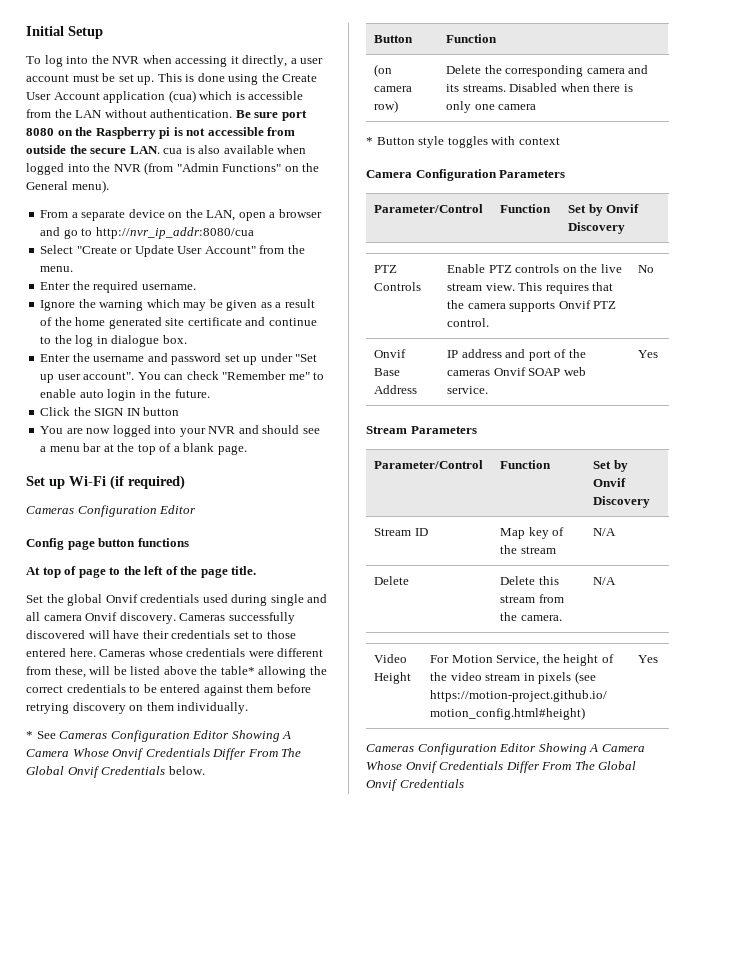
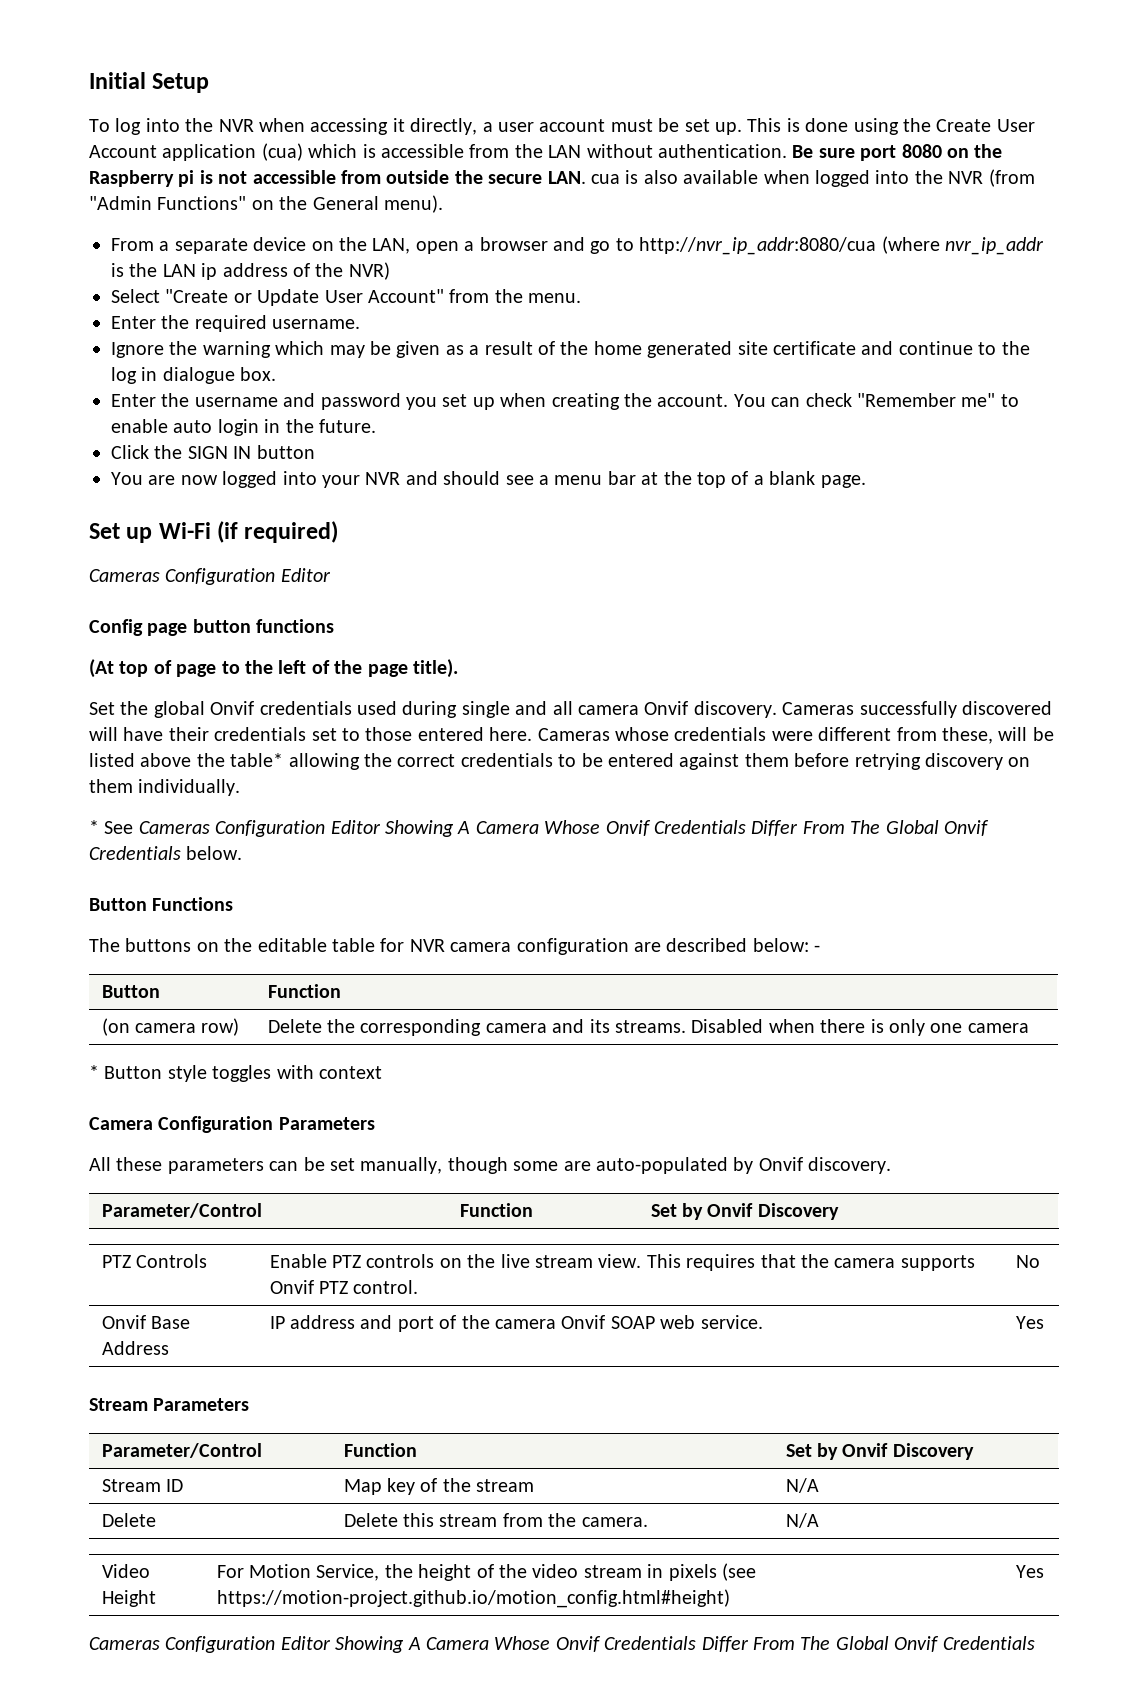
- From a separate device on the LAN, open a browser and go to http://nvr_ip_addr:8080/cua
+ From a separate device on the LAN, open a browser and go to http://nvr_ip_addr:8080/cua (where nvr_ip_addr is the LAN ip address of the NVR)
- Enter the username and password set up under "Set up user account".
+ Enter the username and password you set up when creating the account.
- At top of page to the left of the page title.
+ (At top of page to the left of the page title).
+ Button Functions
+ The buttons on the editable table for NVR camera configuration are described below: -
+ All these parameters can be set manually, though some are auto-populated by Onvif discovery.
- Onvif Base Address | IP address and port of the cameras Onvif SOAP web service. | Yes
+ Onvif Base Address | IP address and port of the camera Onvif SOAP web service. | Yes

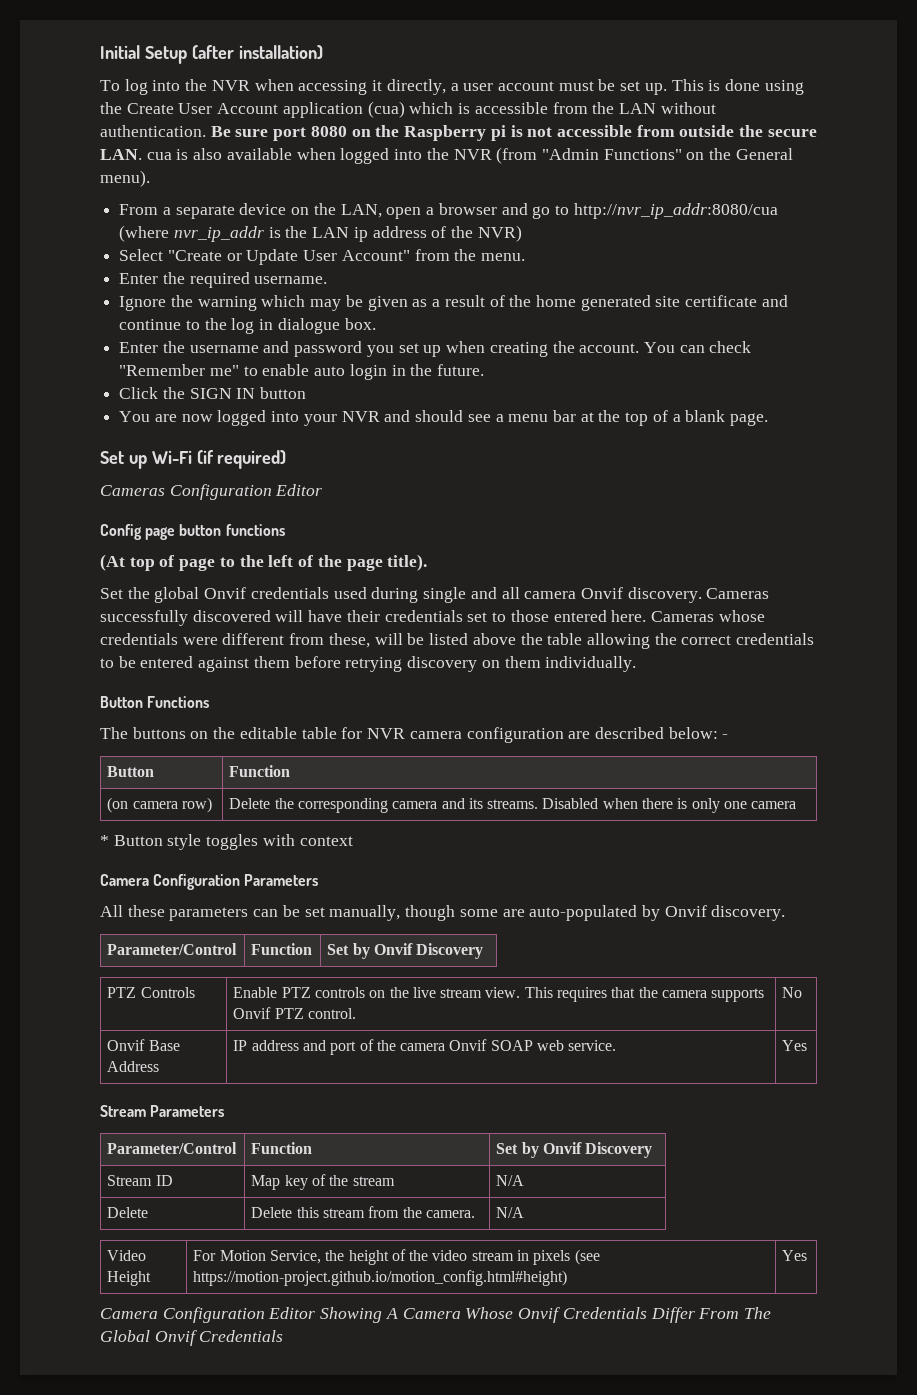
- Initial Setup
+ Initial Setup (after installation)
- Cameras whose credentials were different from these, will be listed above the table* allowing the correct credentials to be entered against them before retrying discovery on them individually.
+ Cameras whose credentials were different from these, will be listed above the table allowing the correct credentials to be entered against them before retrying discovery on them individually.
- * See Cameras Configuration Editor Showing A Camera Whose Onvif Credentials Differ From The Global Onvif Credentials below.
  Video Height | For Motion Service, the height of the video stream in pixels (see https://motion-project.github.io/motion_config.html#height) | Yes
- Cameras Configuration Editor Showing A Camera Whose Onvif Credentials Differ From The Global Onvif Credentials
+ Camera Configuration Editor Showing A Camera Whose Onvif Credentials Differ From The Global Onvif Credentials

